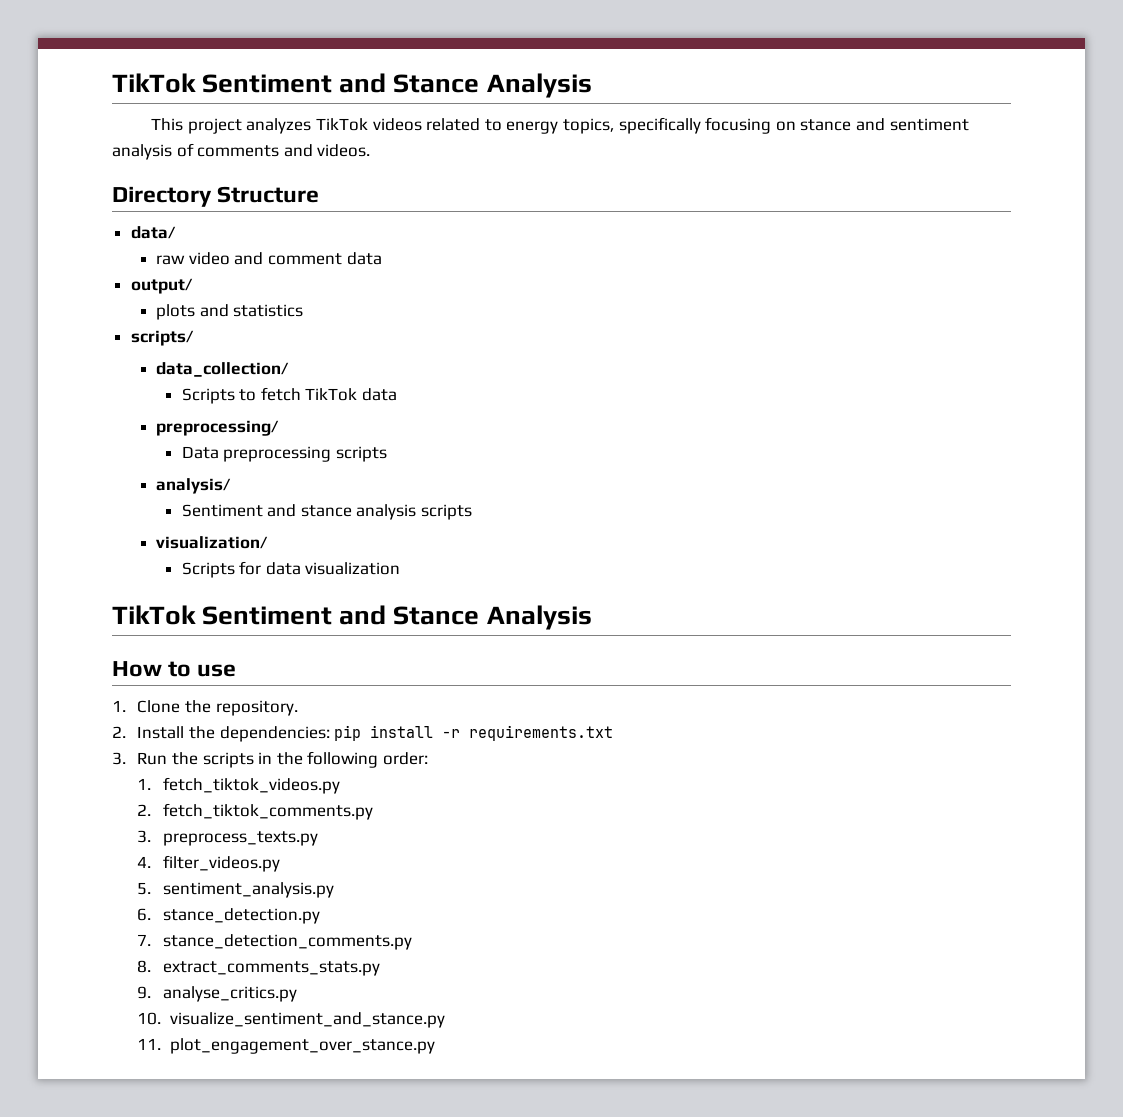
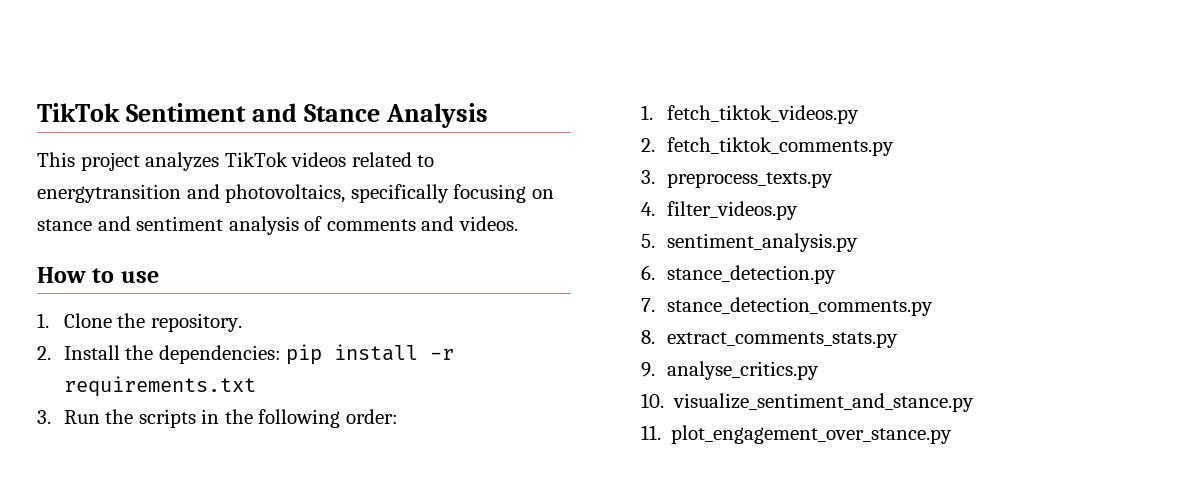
- This project analyzes TikTok videos related to energy topics, specifically focusing on stance and sentiment analysis of comments and videos.
+ This project analyzes TikTok videos related to energytransition and photovoltaics, specifically focusing on stance and sentiment analysis of comments and videos.
- Directory Structure
- data/
- raw video and comment data
- output/
- plots and statistics
- scripts/
- data_collection/
- Scripts to fetch TikTok data
- preprocessing/
- Data preprocessing scripts
- analysis/
- Sentiment and stance analysis scripts
- visualization/
- Scripts for data visualization
- TikTok Sentiment and Stance Analysis

